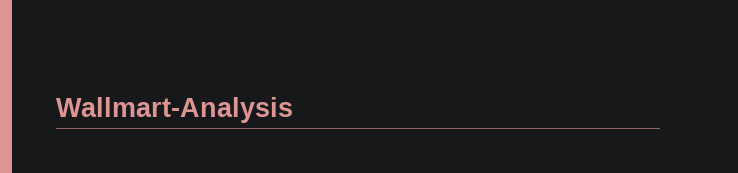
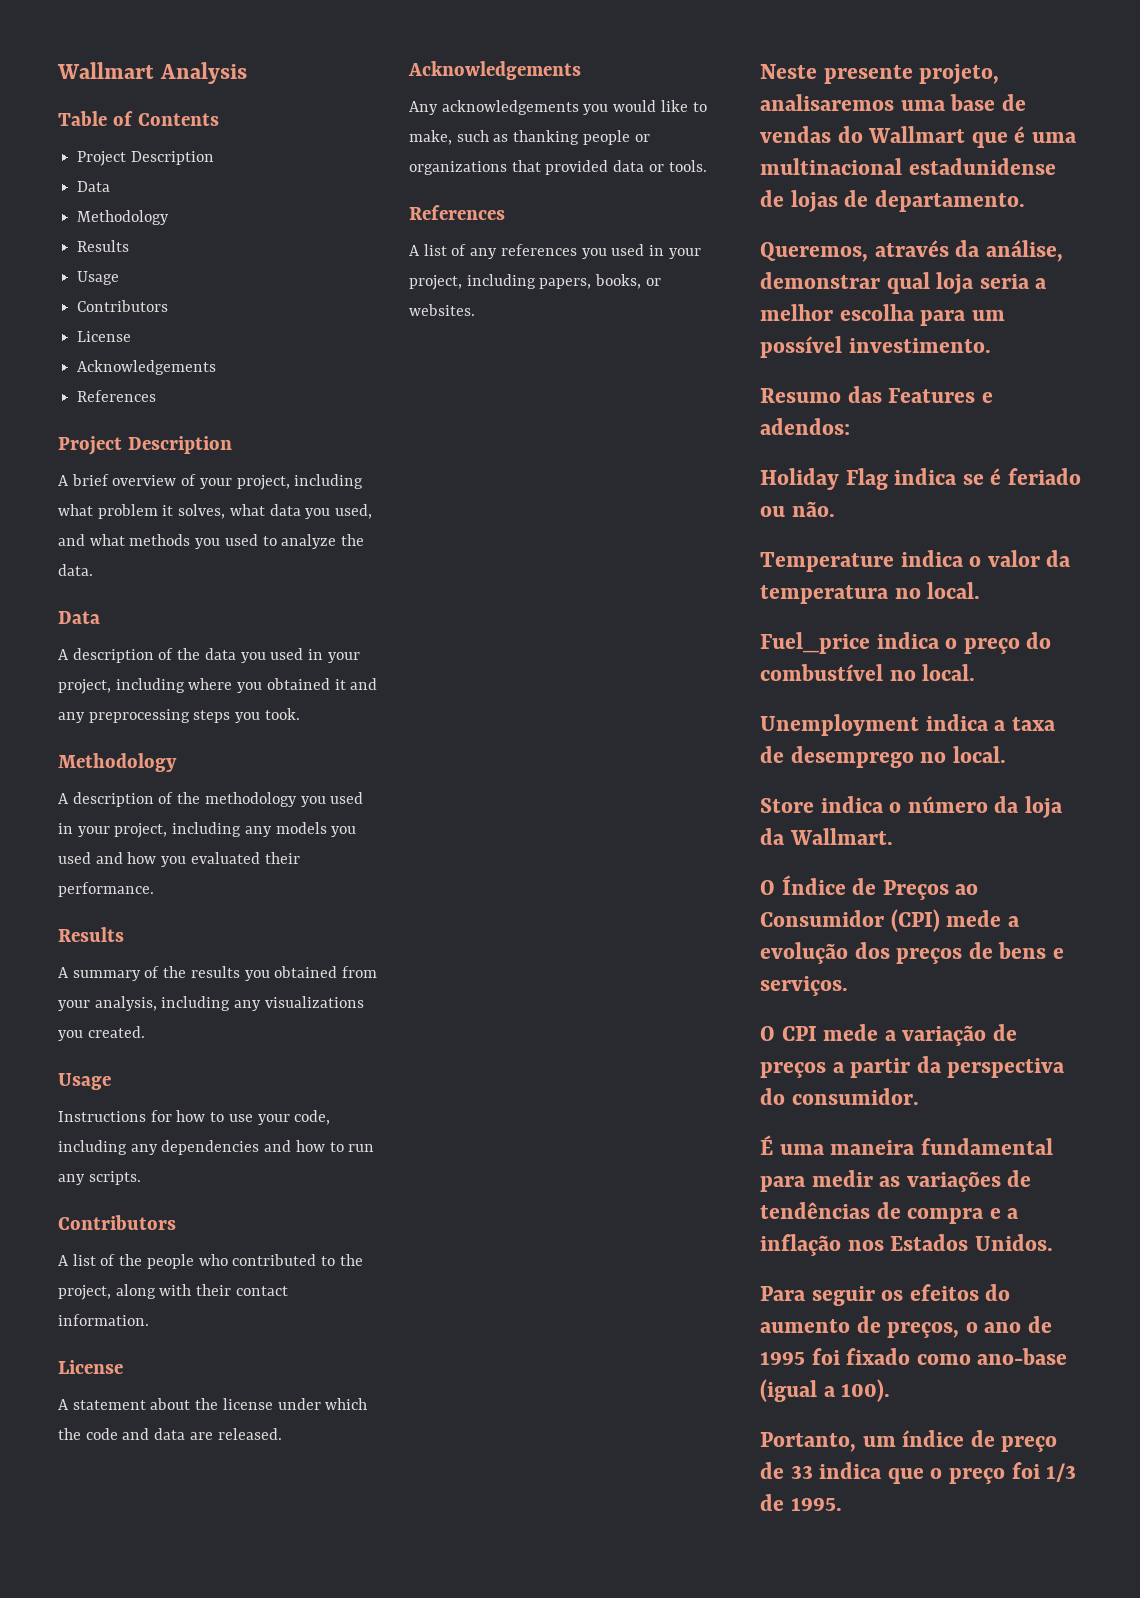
- Wallmart-Analysis
+ Wallmart Analysis
+ Table of Contents
+ Project Description
+ Data
+ Methodology
+ Results
+ Usage
+ Contributors
+ License
+ Acknowledgements
+ References
+ Project Description
+ A brief overview of your project, including what problem it solves, what data you used, and what methods you used to analyze the data.
+ Data
+ A description of the data you used in your project, including where you obtained it and any preprocessing steps you took.
+ Methodology
+ A description of the methodology you used in your project, including any models you used and how you evaluated their performance.
+ Results
+ A summary of the results you obtained from your analysis, including any visualizations you created.
+ Usage
+ Instructions for how to use your code, including any dependencies and how to run any scripts.
+ Contributors
+ A list of the people who contributed to the project, along with their contact information.
+ License
+ A statement about the license under which the code and data are released.
+ Acknowledgements
+ Any acknowledgements you would like to make, such as thanking people or organizations that provided data or tools.
+ References
+ A list of any references you used in your project, including papers, books, or websites.
+ Neste presente projeto, analisaremos uma base de vendas do Wallmart que é uma multinacional estadunidense de lojas de departamento.
+ Queremos, através da análise, demonstrar qual loja seria a melhor escolha para um possível investimento.
+ Resumo das Features e adendos:
+ Holiday Flag indica se é feriado ou não.
+ Temperature indica o valor da temperatura no local.
+ Fuel_price indica o preço do combustível no local.
+ Unemployment indica a taxa de desemprego no local.
+ Store indica o número da loja da Wallmart.
+ O Índice de Preços ao Consumidor (CPI) mede a evolução dos preços de bens e serviços.
+ O CPI mede a variação de preços a partir da perspectiva do consumidor.
+ É uma maneira fundamental para medir as variações de tendências de compra e a inflação nos Estados Unidos.
+ Para seguir os efeitos do aumento de preços, o ano de 1995 foi fixado como ano-base (igual a 100).
+ Portanto, um índice de preço de 33 indica que o preço foi 1/3 de 1995.

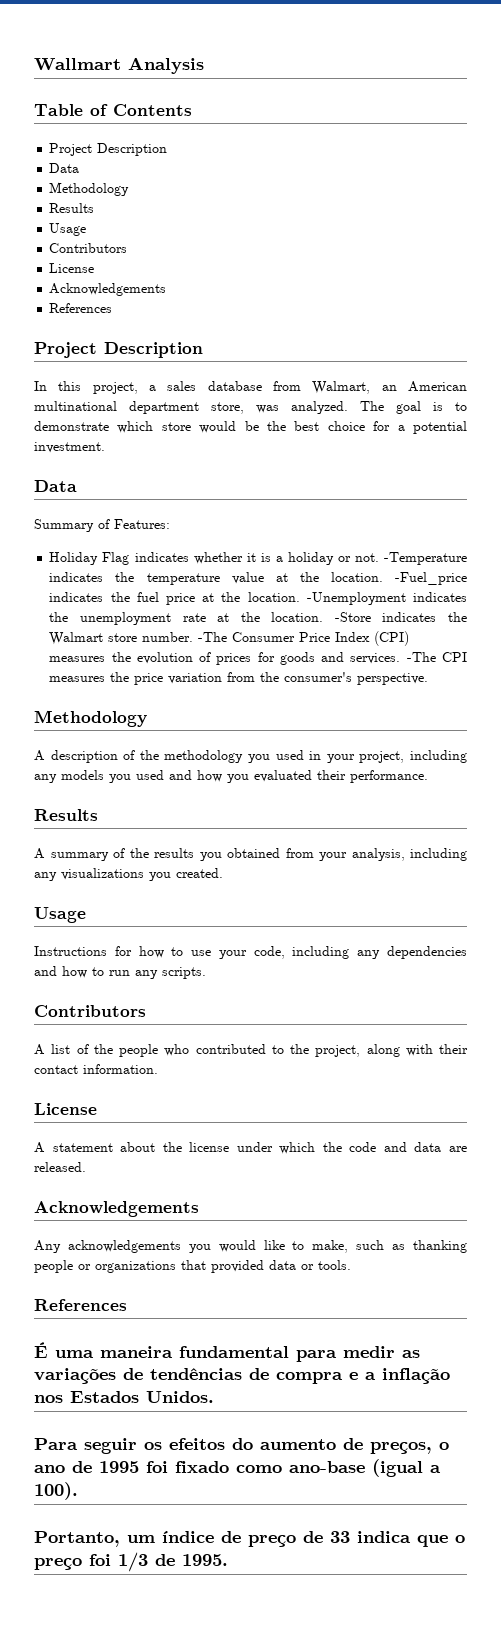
- A brief overview of your project, including what problem it solves, what data you used, and what methods you used to analyze the data.
+ In this project, a sales database from Walmart, an American multinational department store, was analyzed. The goal is to demonstrate which store would be the best choice for a potential investment.
  Data
- A description of the data you used in your project, including where you obtained it and any preprocessing steps you took.
+ Summary of Features:
+ Holiday Flag indicates whether it is a holiday or not. -Temperature indicates the temperature value at the location. -Fuel_price indicates the fuel price at the location. -Unemployment indicates the unemployment rate at the location. -Store indicates the Walmart store number. -The Consumer Price Index (CPI) measures the evolution of prices for goods and services. -The CPI measures the price variation from the consumer's perspective.
- A list of any references you used in your project, including papers, books, or websites.
- Neste presente projeto, analisaremos uma base de vendas do Wallmart que é uma multinacional estadunidense de lojas de departamento.
- Queremos, através da análise, demonstrar qual loja seria a melhor escolha para um possível investimento.
- Resumo das Features e adendos:
- Holiday Flag indica se é feriado ou não.
- Temperature indica o valor da temperatura no local.
- Fuel_price indica o preço do combustível no local.
- Unemployment indica a taxa de desemprego no local.
- Store indica o número da loja da Wallmart.
- O Índice de Preços ao Consumidor (CPI) mede a evolução dos preços de bens e serviços.
- O CPI mede a variação de preços a partir da perspectiva do consumidor.

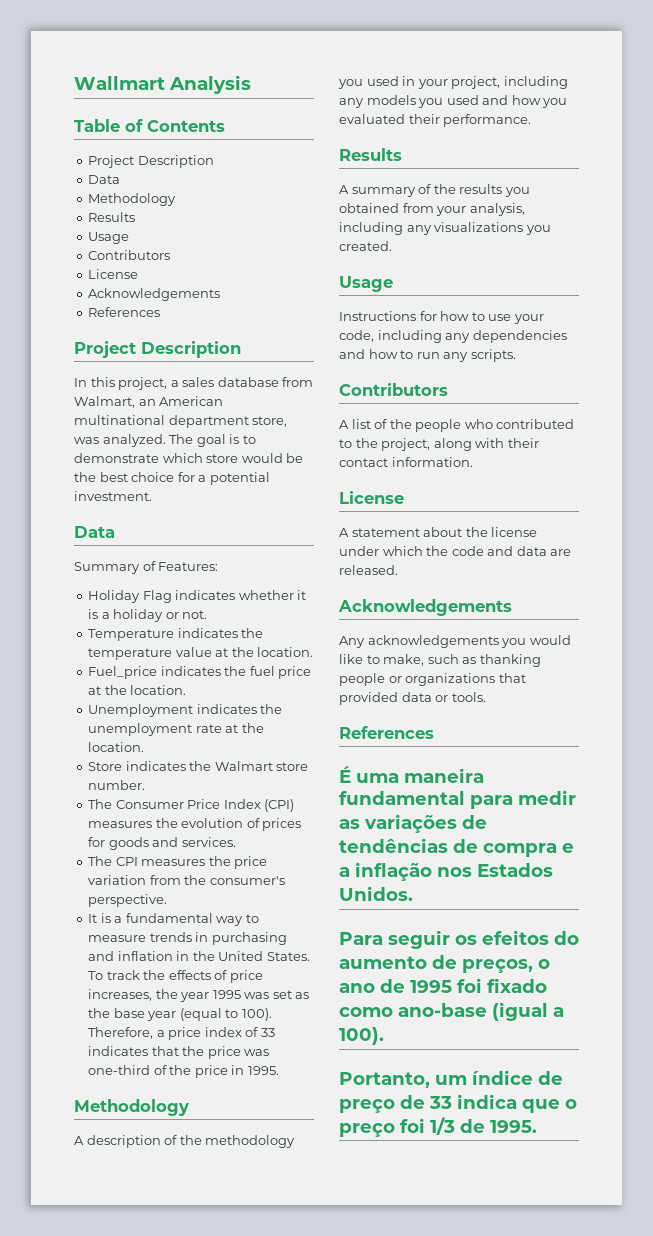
- Holiday Flag indicates whether it is a holiday or not. -Temperature indicates the temperature value at the location. -Fuel_price indicates the fuel price at the location. -Unemployment indicates the unemployment rate at the location. -Store indicates the Walmart store number. -The Consumer Price Index (CPI) measures the evolution of prices for goods and services. -The CPI measures the price variation from the consumer's perspective.
+ Holiday Flag indicates whether it is a holiday or not.
+ Temperature indicates the temperature value at the location.
+ Fuel_price indicates the fuel price at the location.
+ Unemployment indicates the unemployment rate at the location.
+ Store indicates the Walmart store number.
+ The Consumer Price Index (CPI) measures the evolution of prices for goods and services.
+ The CPI measures the price variation from the consumer's perspective.
+ It is a fundamental way to measure trends in purchasing and inflation in the United States. To track the effects of price increases, the year 1995 was set as the base year (equal to 100). Therefore, a price index of 33 indicates that the price was one-third of the price in 1995.

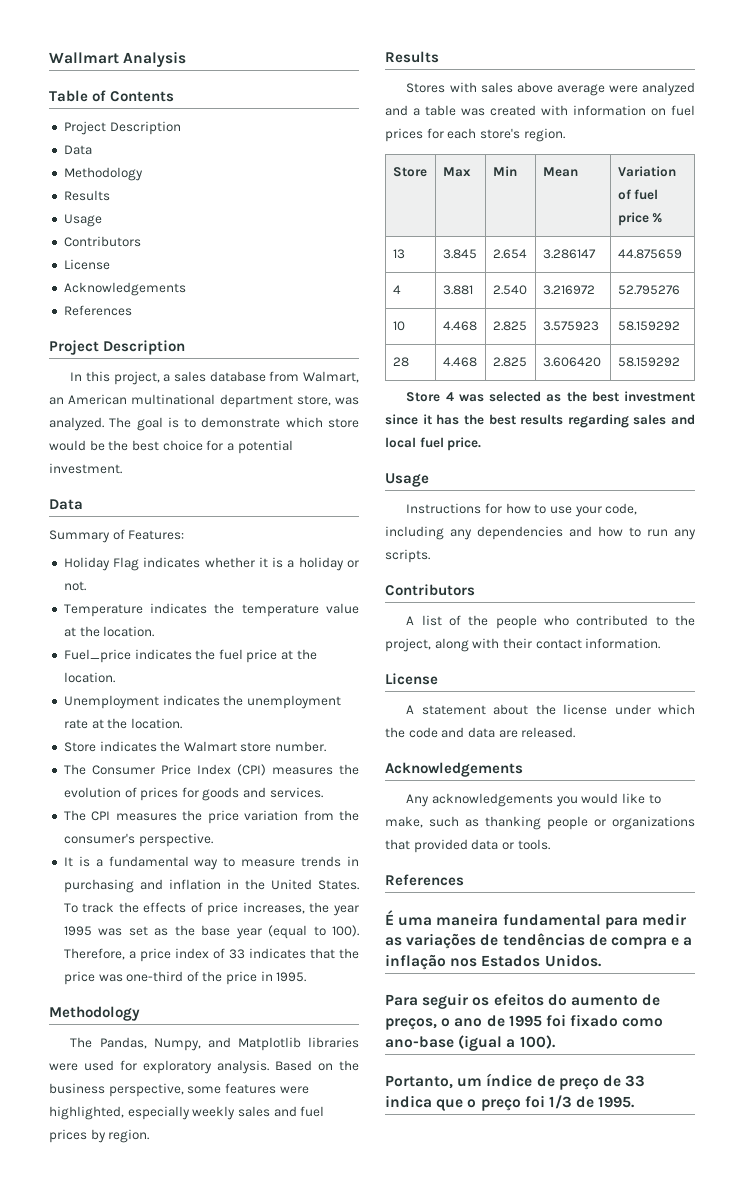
- A description of the methodology you used in your project, including any models you used and how you evaluated their performance.
+ The Pandas, Numpy, and Matplotlib libraries were used for exploratory analysis. Based on the business perspective, some features were highlighted, especially weekly sales and fuel prices by region.
  Results
- A summary of the results you obtained from your analysis, including any visualizations you created.
+ Stores with sales above average were analyzed and a table was created with information on fuel prices for each store's region.
+ Store | Max | Min | Mean | Variation of fuel price %
+ 13 | 3.845 | 2.654 | 3.286147 | 44.875659
+ 4 | 3.881 | 2.540 | 3.216972 | 52.795276
+ 10 | 4.468 | 2.825 | 3.575923 | 58.159292
+ 28 | 4.468 | 2.825 | 3.606420 | 58.159292
+ Store 4 was selected as the best investment since it has the best results regarding sales and local fuel price.

